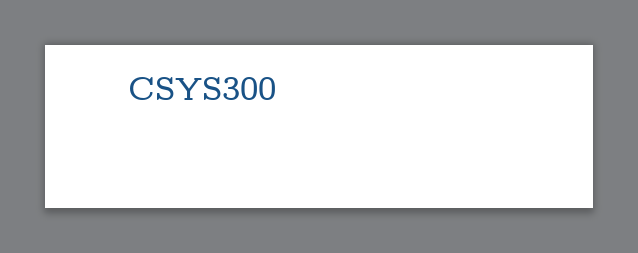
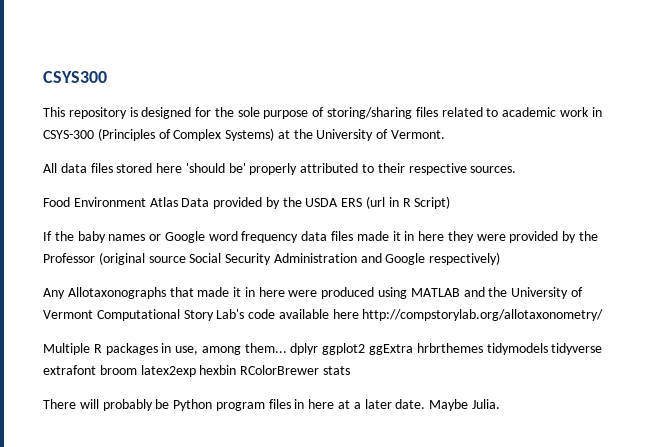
+ This repository is designed for the sole purpose of storing/sharing files related to academic work in CSYS-300 (Principles of Complex Systems) at the University of Vermont.
+ All data files stored here 'should be' properly attributed to their respective sources.
+ Food Environment Atlas Data provided by the USDA ERS (url in R Script)
+ If the baby names or Google word frequency data files made it in here they were provided by the Professor (original source Social Security Administration and Google respectively)
+ Any Allotaxonographs that made it in here were produced using MATLAB and the University of Vermont Computational Story Lab's code available here http://compstorylab.org/allotaxonometry/
+ Multiple R packages in use, among them... dplyr ggplot2 ggExtra hrbrthemes tidymodels tidyverse extrafont broom latex2exp hexbin RColorBrewer stats
+ There will probably be Python program files in here at a later date. Maybe Julia.

